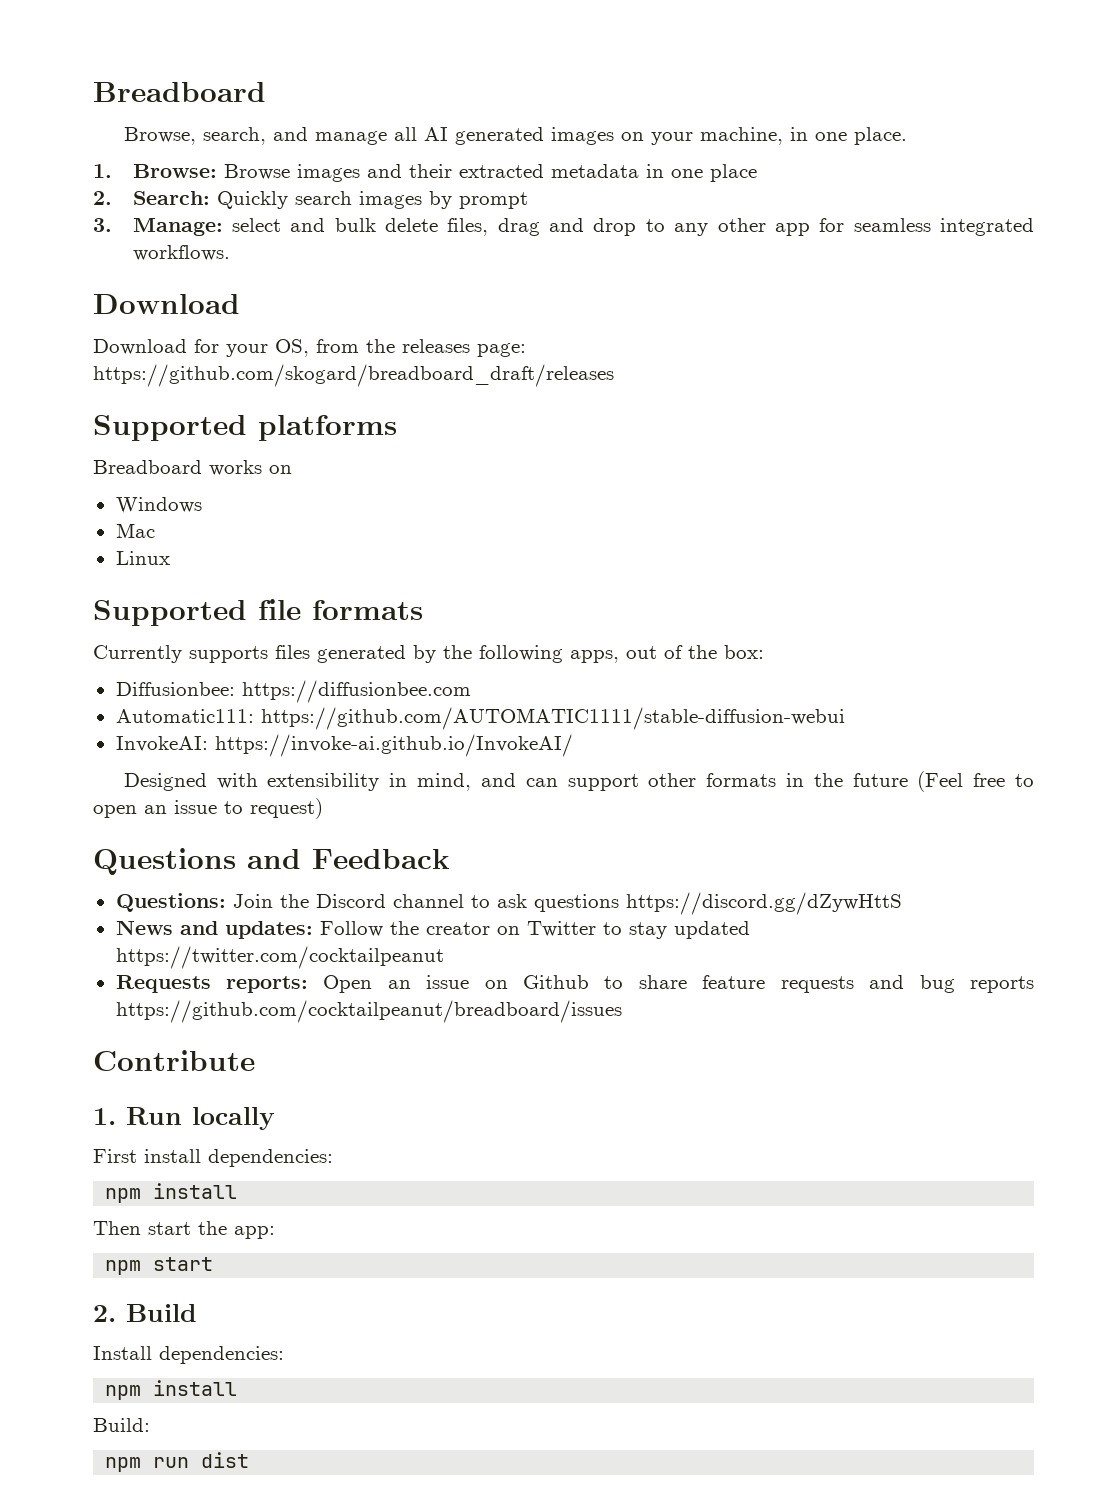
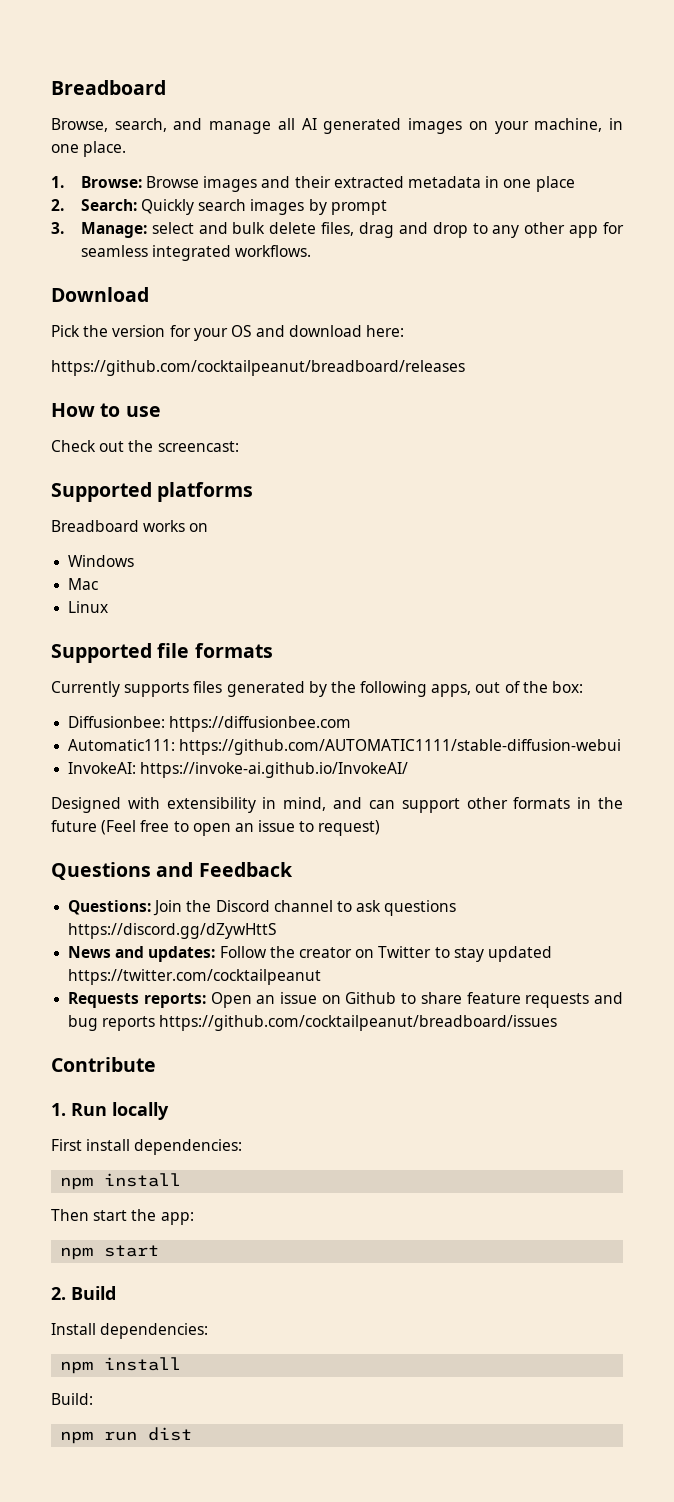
- Download for your OS, from the releases page: https://github.com/skogard/breadboard_draft/releases
+ Pick the version for your OS and download here:
+ https://github.com/cocktailpeanut/breadboard/releases
+ How to use
+ Check out the screencast:

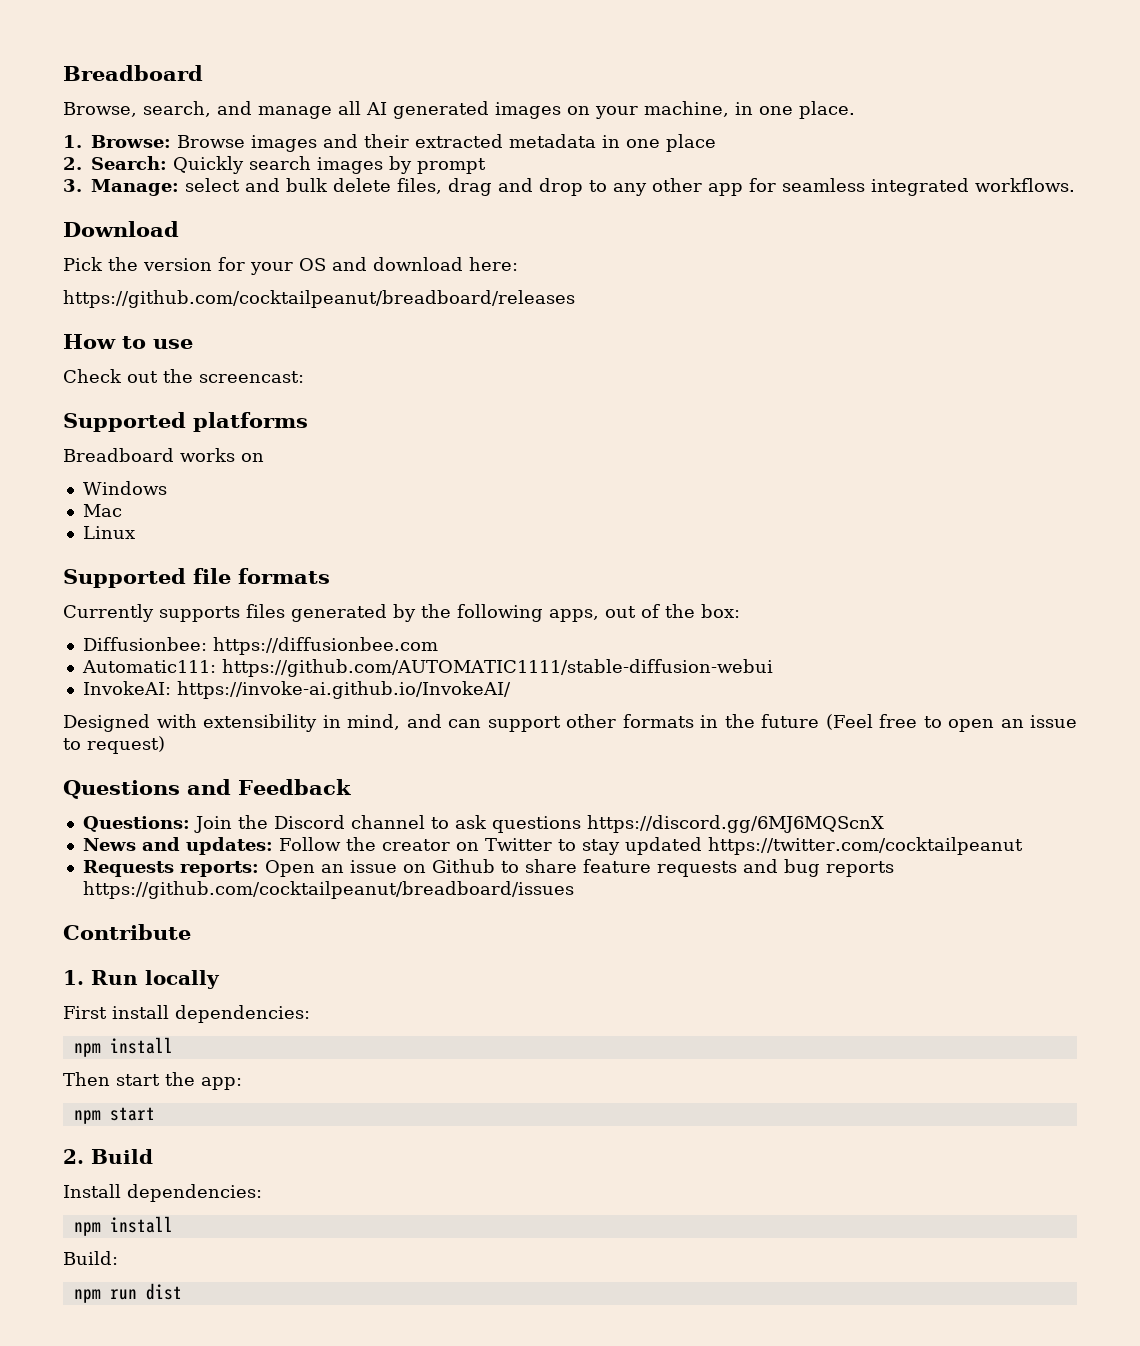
- Questions: Join the Discord channel to ask questions https://discord.gg/dZywHttS
+ Questions: Join the Discord channel to ask questions https://discord.gg/6MJ6MQScnX

